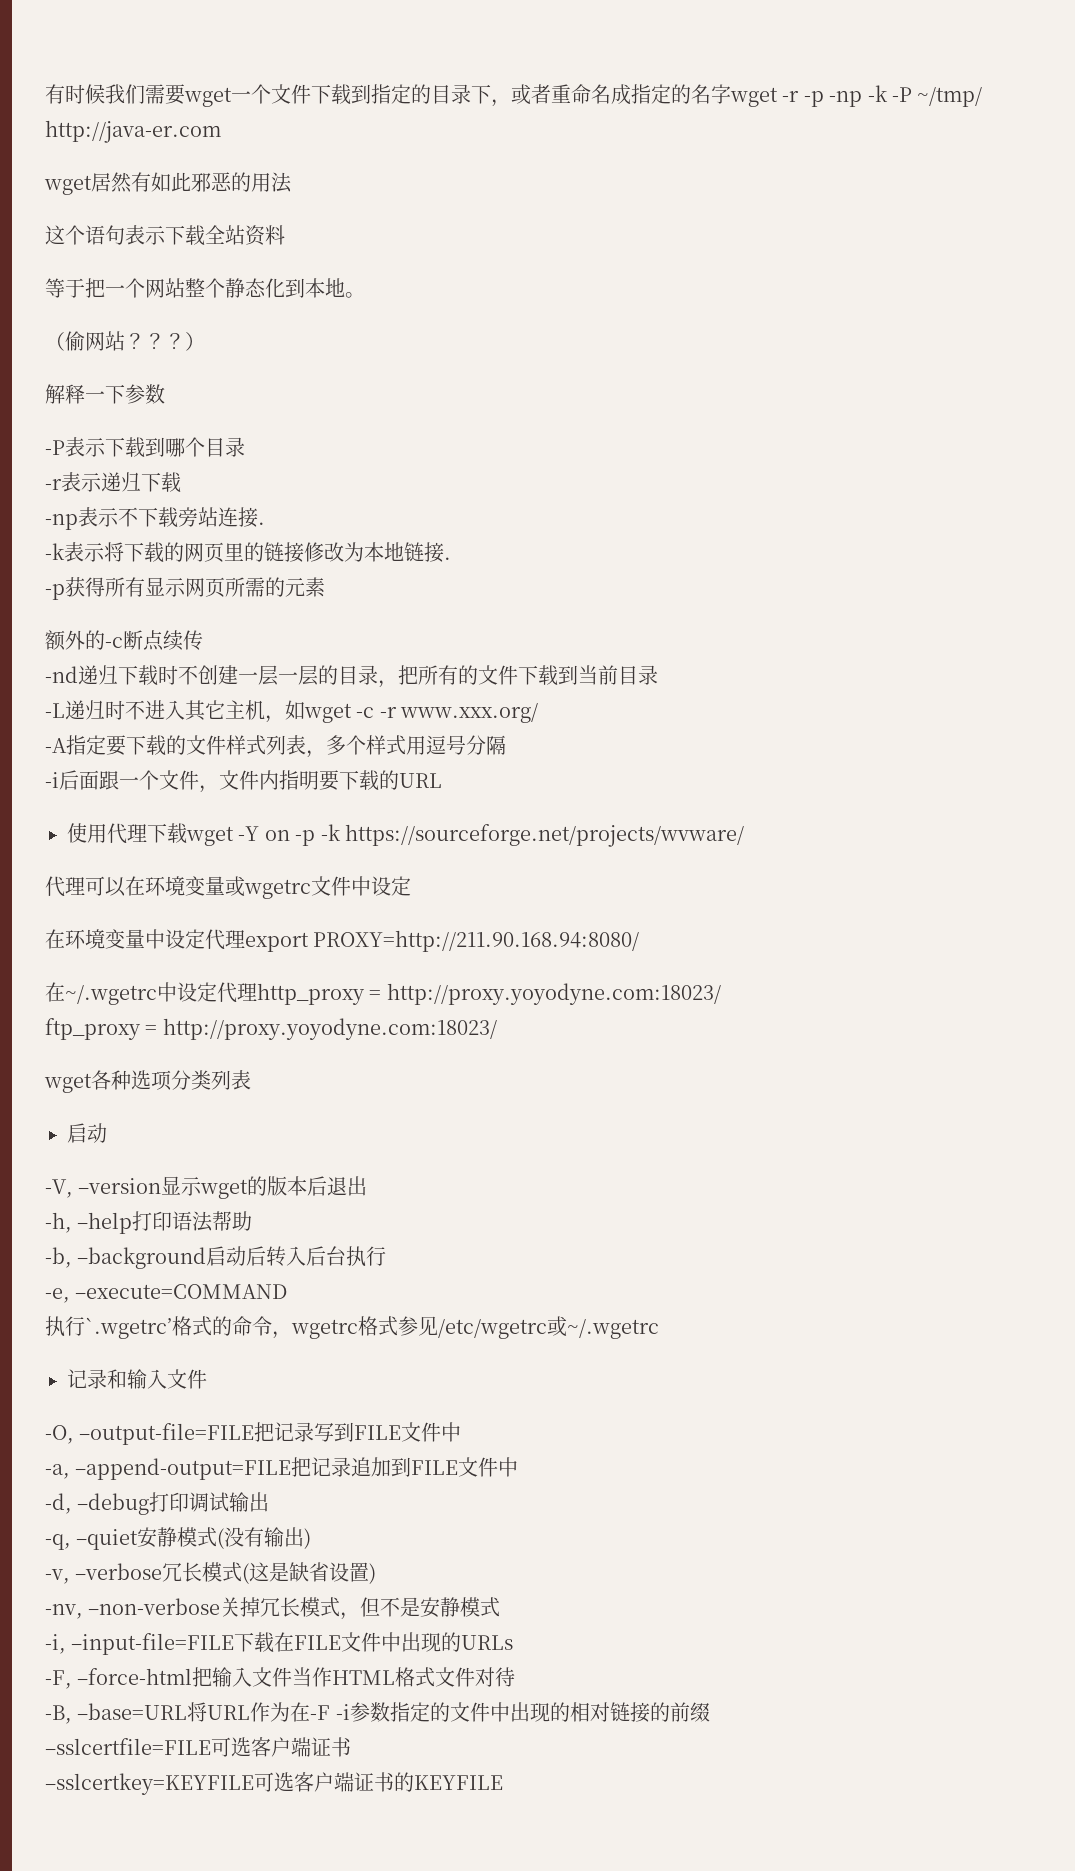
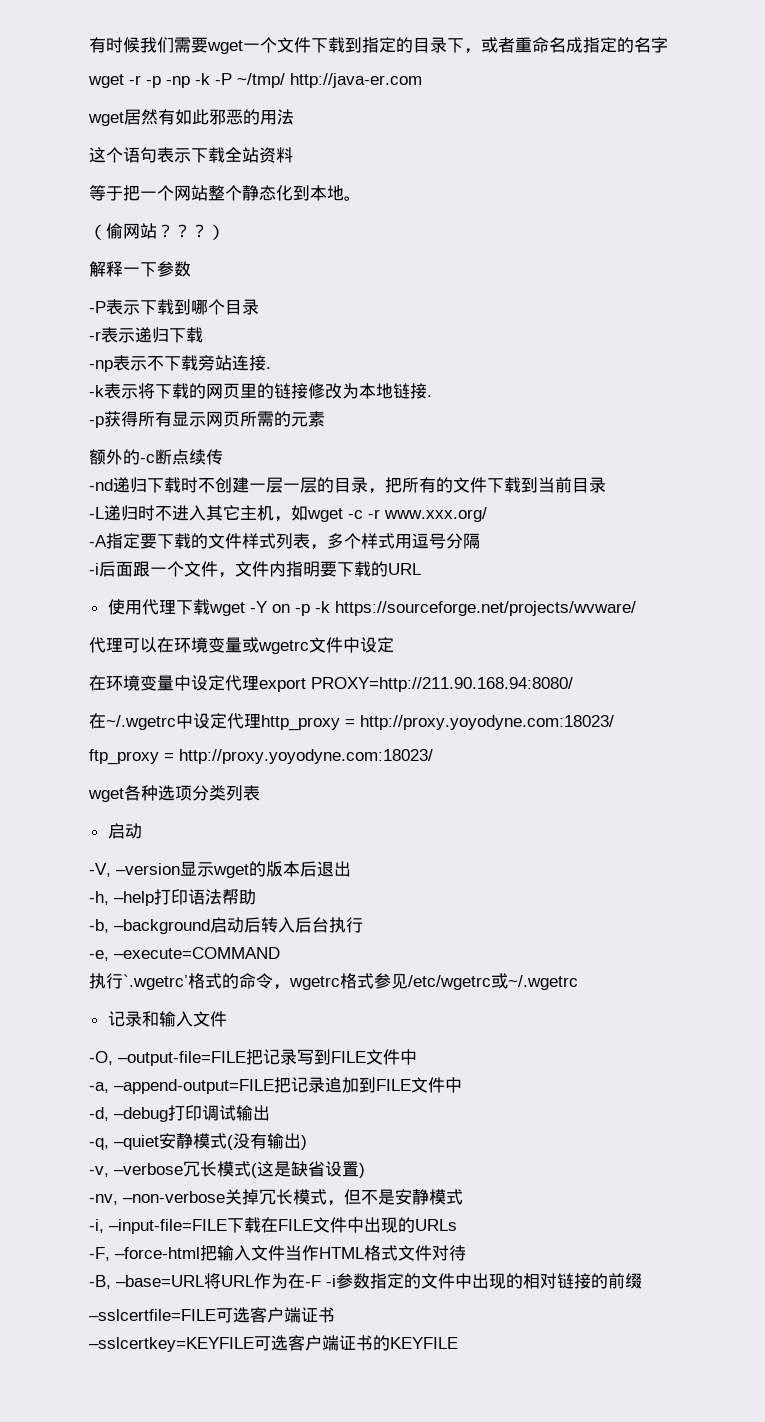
- 有时候我们需要wget一个文件下载到指定的目录下，或者重命名成指定的名字wget -r -p -np -k -P ~/tmp/ http://java-er.com
+ 有时候我们需要wget一个文件下载到指定的目录下，或者重命名成指定的名字
+ wget -r -p -np -k -P ~/tmp/ http://java-er.com

